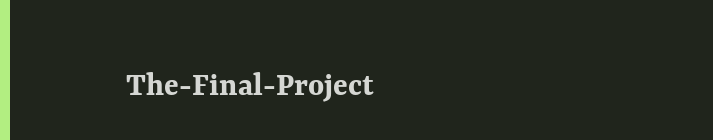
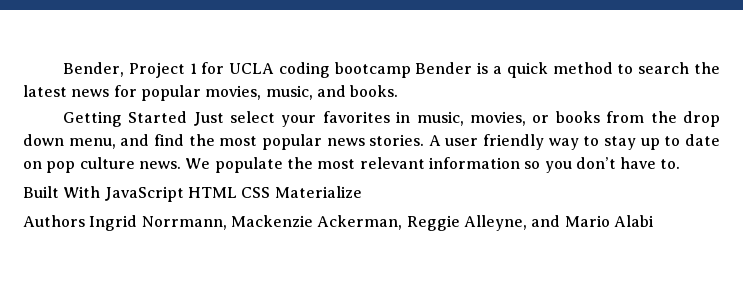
- The-Final-Project
+ Bender, Project 1 for UCLA coding bootcamp Bender is a quick method to search the latest news for popular movies, music, and books.
+ Getting Started Just select your favorites in music, movies, or books from the drop down menu, and find the most popular news stories. A user friendly way to stay up to date on pop culture news. We populate the most relevant information so you don’t have to.
+ Built With JavaScript HTML CSS Materialize
+ Authors Ingrid Norrmann, Mackenzie Ackerman, Reggie Alleyne, and Mario Alabi

